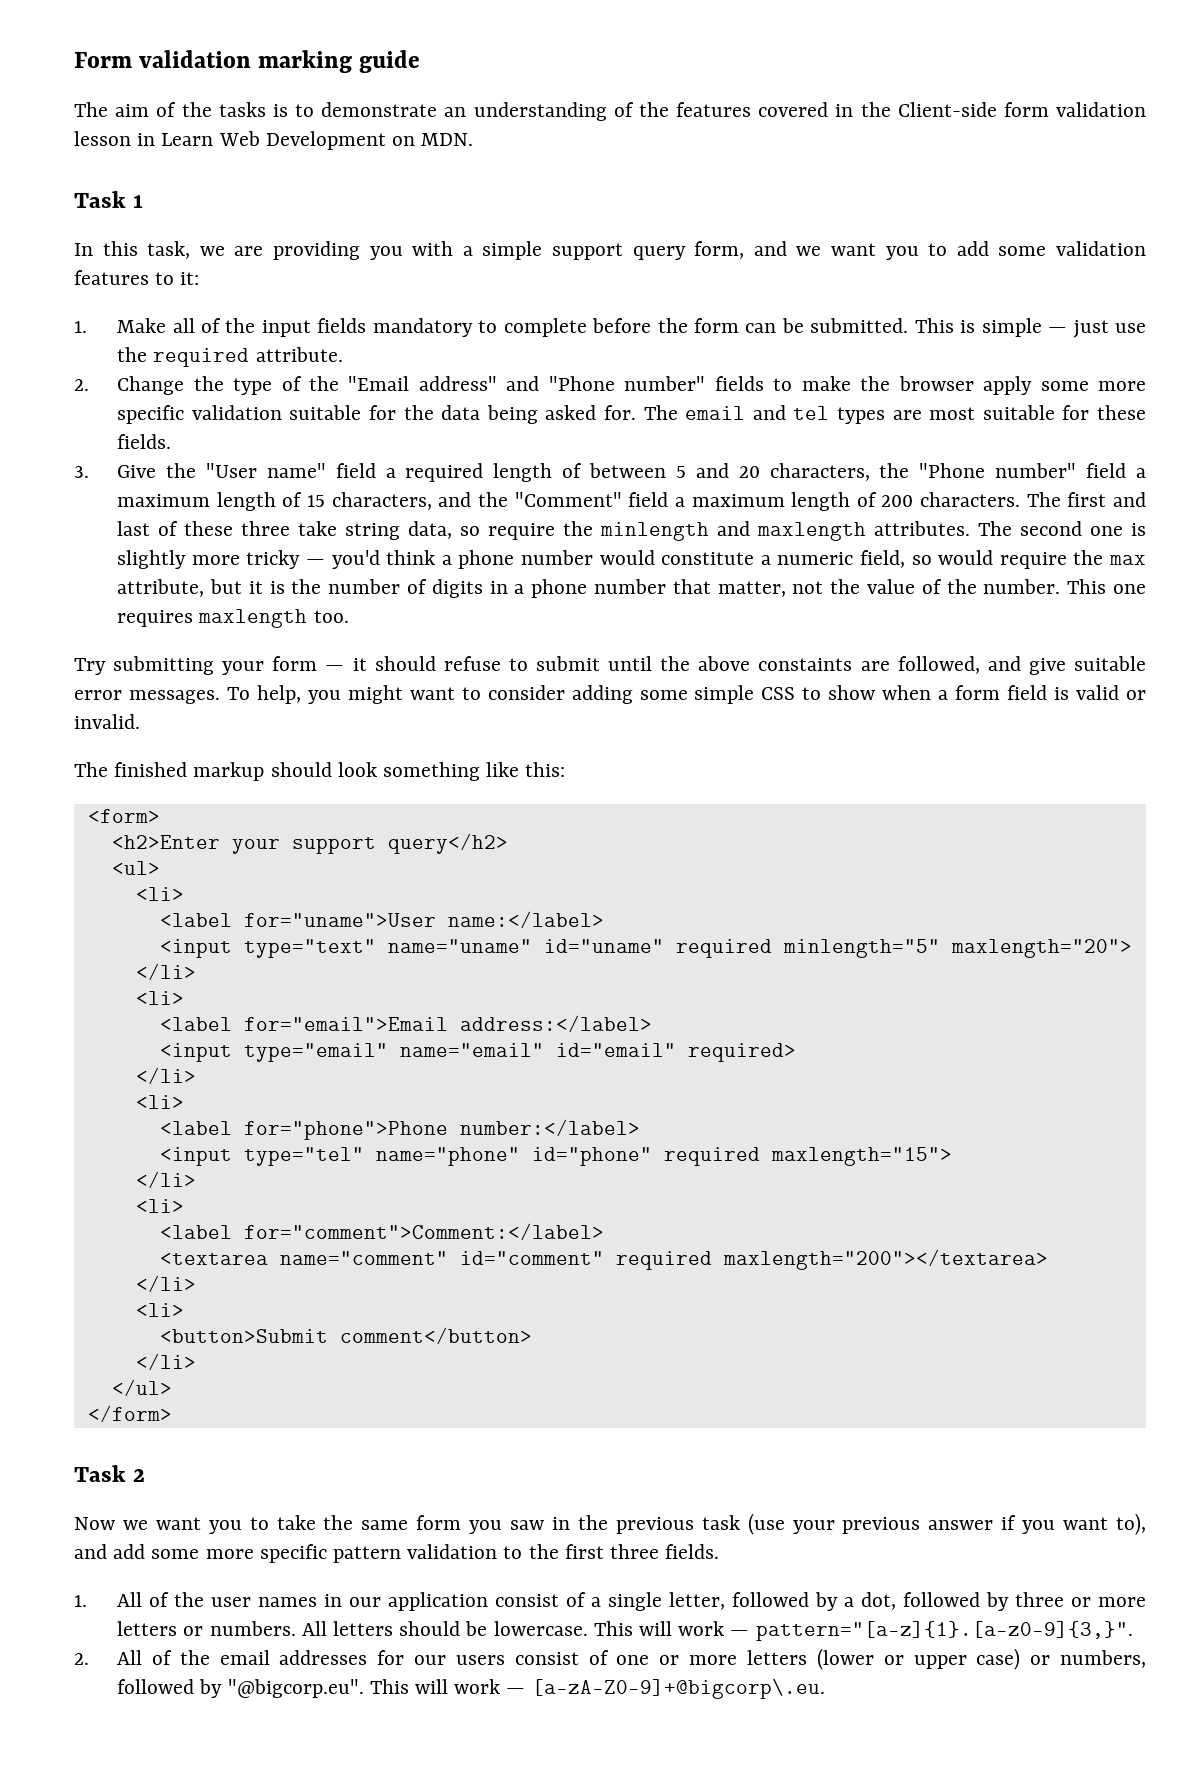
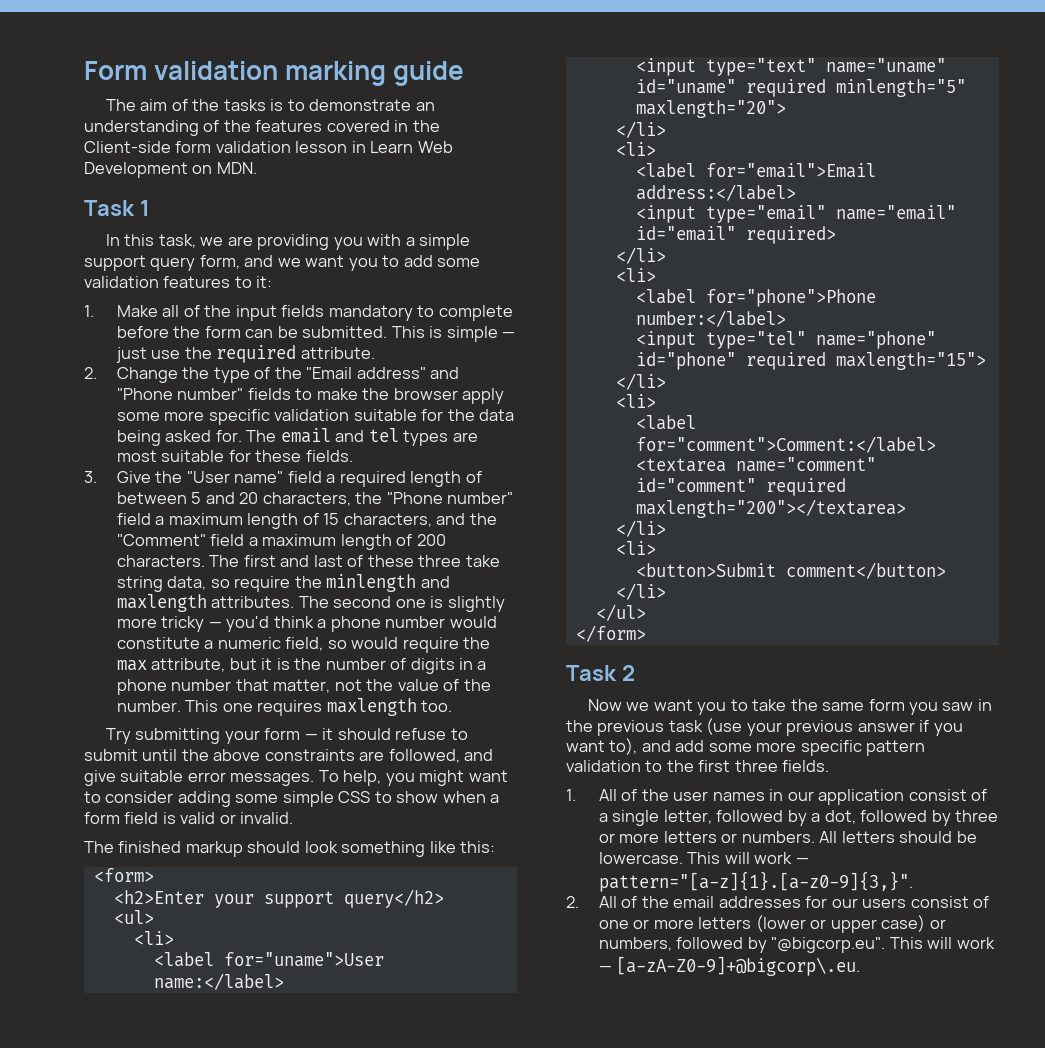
- Try submitting your form — it should refuse to submit until the above constaints are followed, and give suitable error messages.
+ Try submitting your form — it should refuse to submit until the above constraints are followed, and give suitable error messages.

